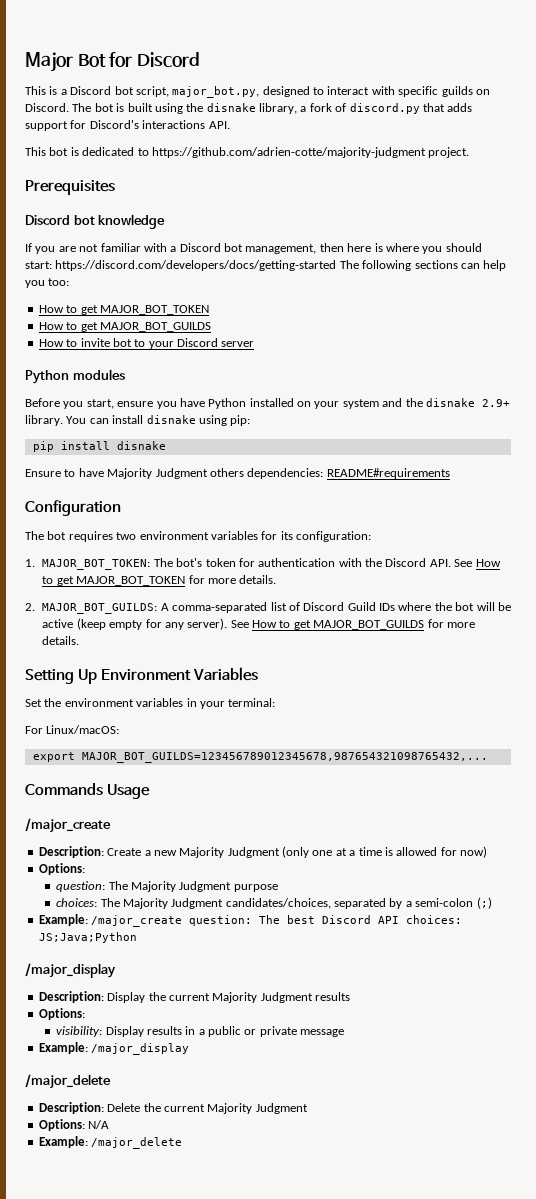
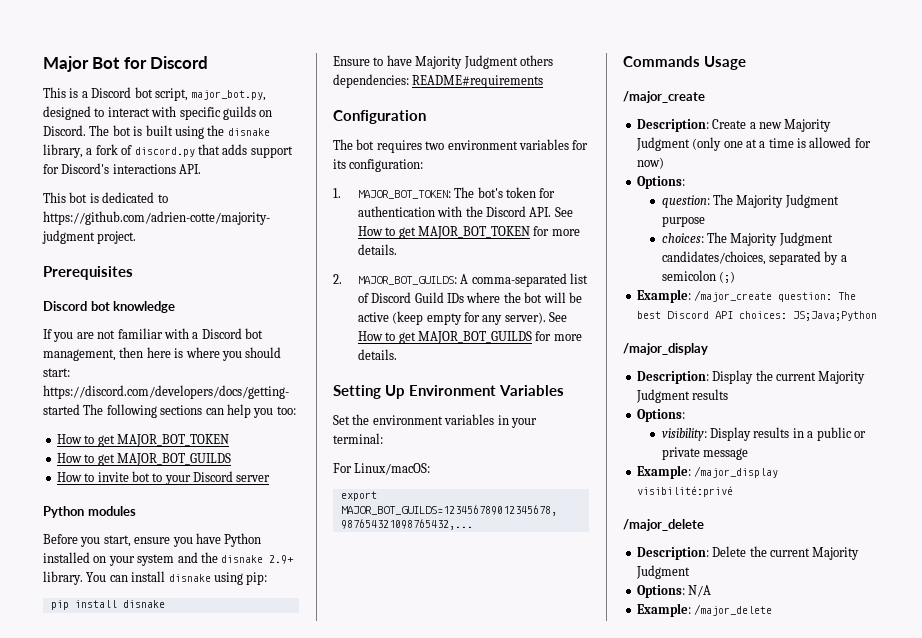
- choices: The Majority Judgment candidates/choices, separated by a semi-colon (;)
+ choices: The Majority Judgment candidates/choices, separated by a semicolon (;)
- Example: /major_display
+ Example: /major_display visibilité:privé

